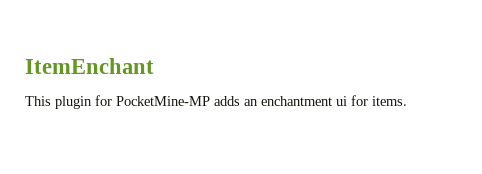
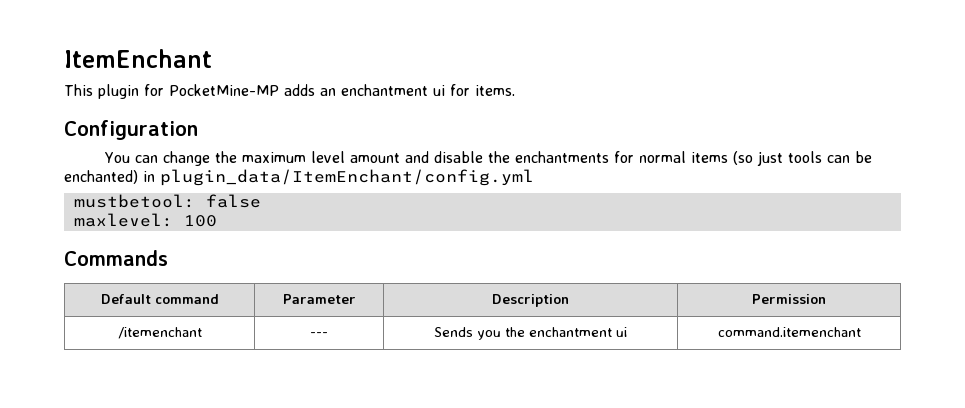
+ Configuration
+ You can change the maximum level amount and disable the enchantments for normal items (so just tools can be enchanted) in plugin_data/ItemEnchant/config.yml
+ mustbetool: false
+ maxlevel: 100
+ Commands
+ Default command | Parameter | Description | Permission
+ /itemenchant | --- | Sends you the enchantment ui | command.itemenchant

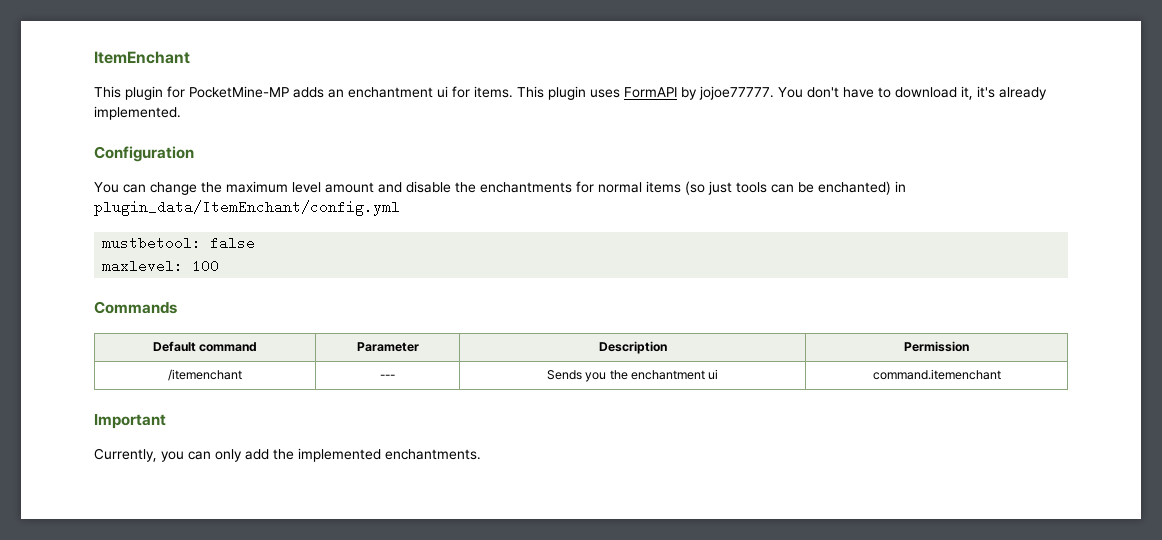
+ This plugin uses FormAPI by jojoe77777. You don't have to download it, it's already implemented.
+ Important
+ Currently, you can only add the implemented enchantments.

